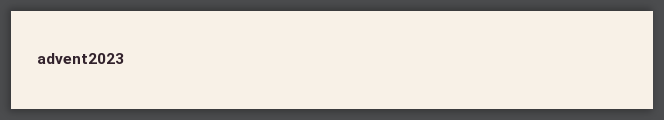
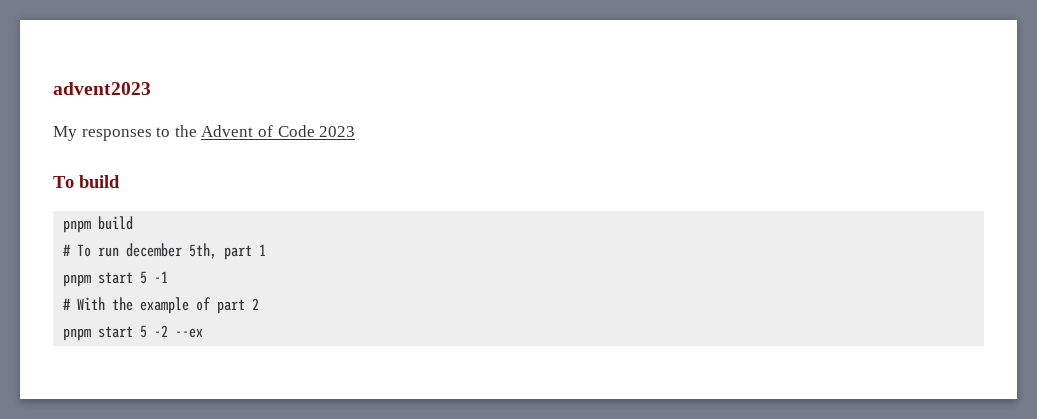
+ My responses to the Advent of Code 2023
+ To build
+ pnpm build
+ # To run december 5th, part 1
+ pnpm start 5 -1
+ # With the example of part 2
+ pnpm start 5 -2 --ex

